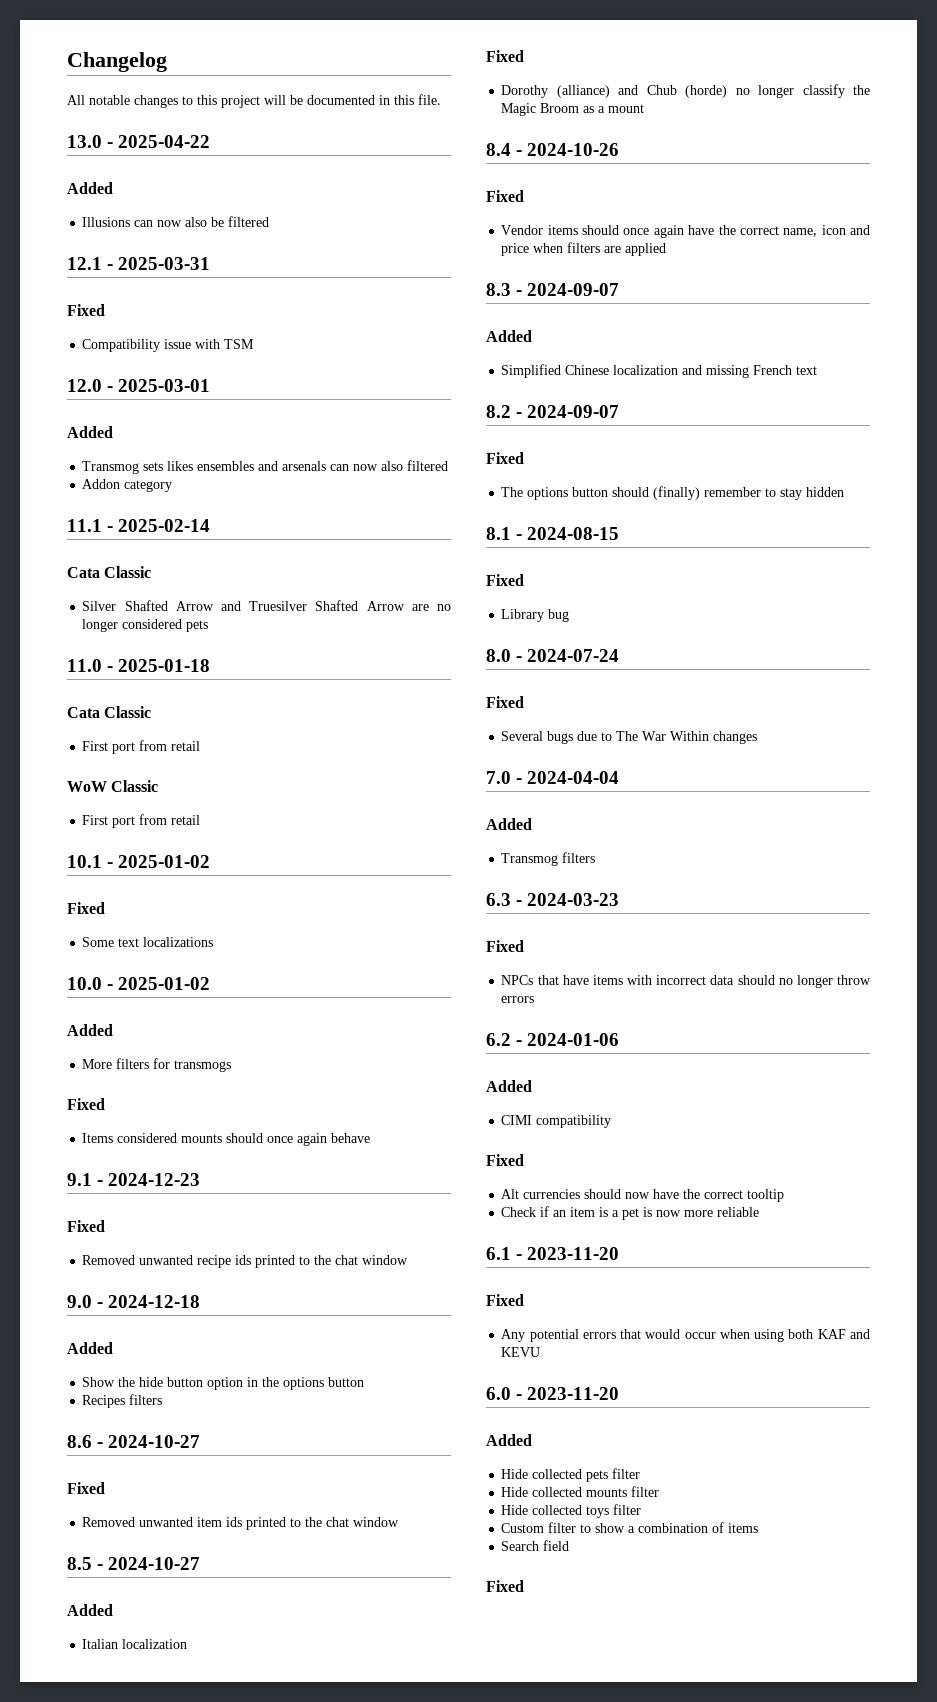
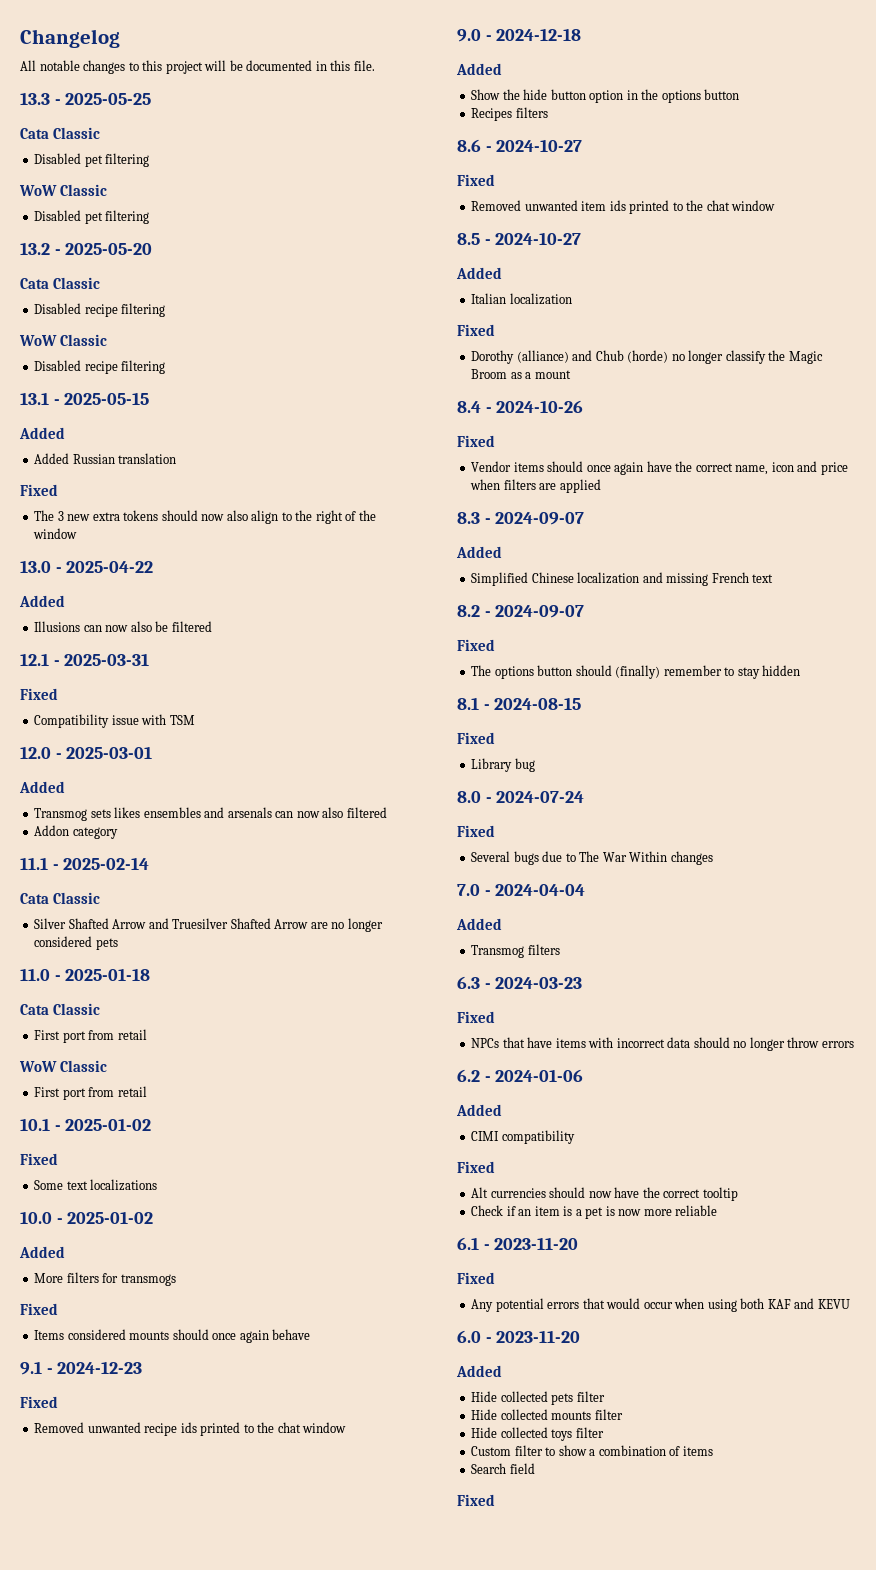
+ 13.3 - 2025-05-25
+ Cata Classic
+ Disabled pet filtering
+ WoW Classic
+ Disabled pet filtering
+ 13.2 - 2025-05-20
+ Cata Classic
+ Disabled recipe filtering
+ WoW Classic
+ Disabled recipe filtering
+ 13.1 - 2025-05-15
+ Added
+ Added Russian translation
+ Fixed
+ The 3 new extra tokens should now also align to the right of the window

